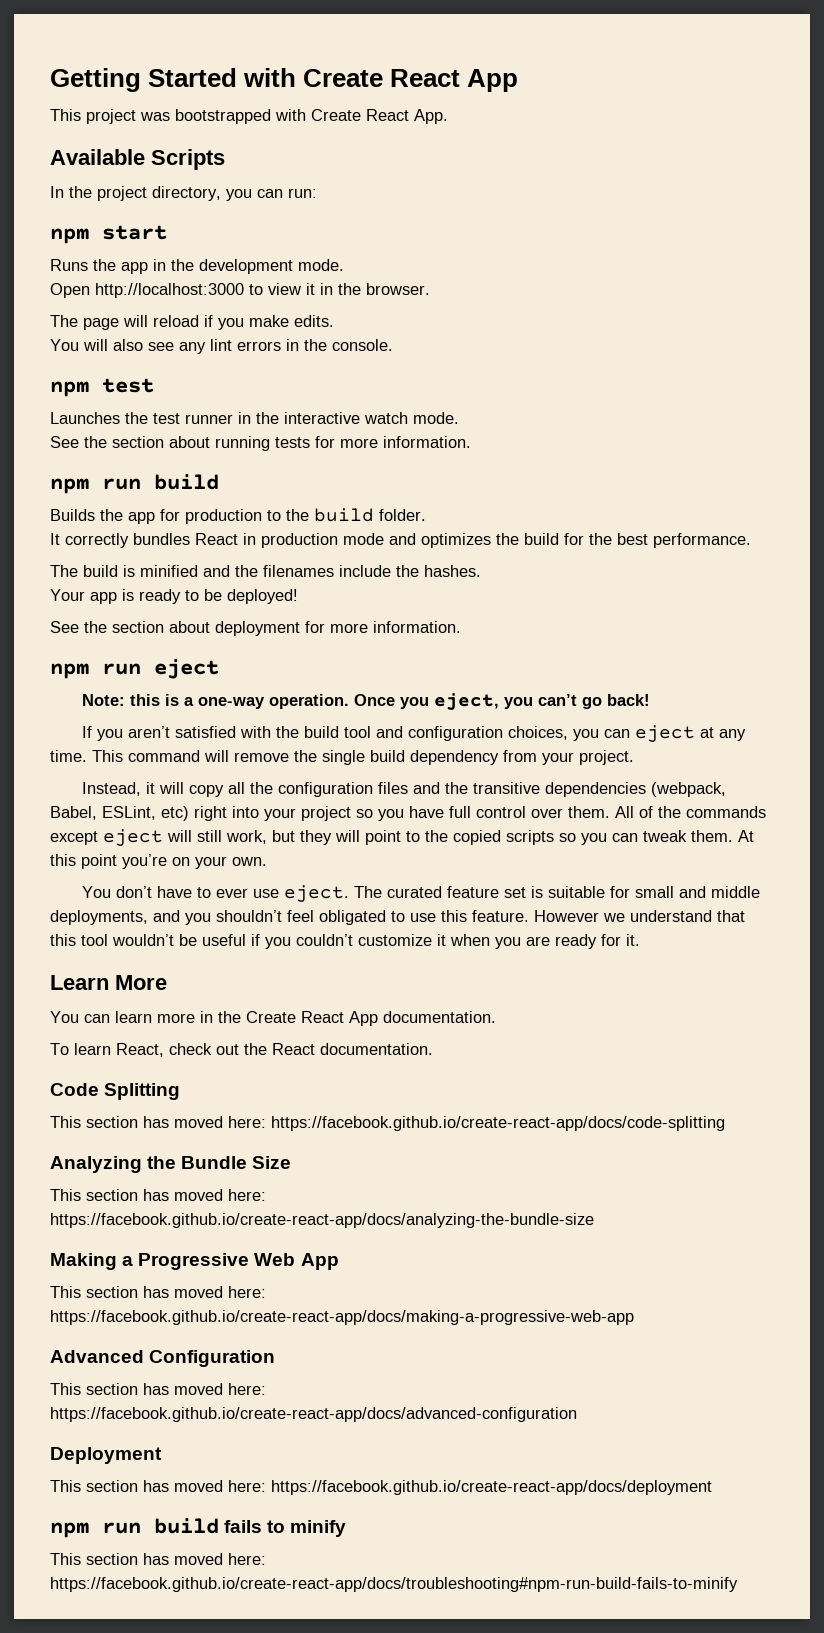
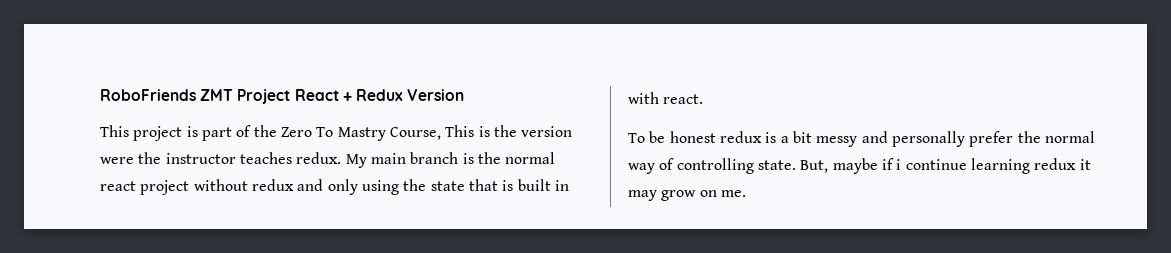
- Getting Started with Create React App
- This project was bootstrapped with Create React App.
- Available Scripts
- In the project directory, you can run:
- npm start
- Runs the app in the development mode.
- Open http://localhost:3000 to view it in the browser.
- The page will reload if you make edits.
- You will also see any lint errors in the console.
- npm test
- Launches the test runner in the interactive watch mode.
- See the section about running tests for more information.
- npm run build
- Builds the app for production to the build folder.
- It correctly bundles React in production mode and optimizes the build for the best performance.
- The build is minified and the filenames include the hashes.
- Your app is ready to be deployed!
- See the section about deployment for more information.
- npm run eject
- Note: this is a one-way operation. Once you eject, you can’t go back!
- If you aren’t satisfied with the build tool and configuration choices, you can eject at any time. This command will remove the single build dependency from your project.
- Instead, it will copy all the configuration files and the transitive dependencies (webpack, Babel, ESLint, etc) right into your project so you have full control over them. All of the commands except eject will still work, but they will point to the copied scripts so you can tweak them. At this point you’re on your own.
- You don’t have to ever use eject. The curated feature set is suitable for small and middle deployments, and you shouldn’t feel obligated to use this feature. However we understand that this tool wouldn’t be useful if you couldn’t customize it when you are ready for it.
- Learn More
- You can learn more in the Create React App documentation.
- To learn React, check out the React documentation.
- Code Splitting
- This section has moved here: https://facebook.github.io/create-react-app/docs/code-splitting
- Analyzing the Bundle Size
- This section has moved here: https://facebook.github.io/create-react-app/docs/analyzing-the-bundle-size
- Making a Progressive Web App
- This section has moved here: https://facebook.github.io/create-react-app/docs/making-a-progressive-web-app
- Advanced Configuration
- This section has moved here: https://facebook.github.io/create-react-app/docs/advanced-configuration
- Deployment
- This section has moved here: https://facebook.github.io/create-react-app/docs/deployment
- npm run build fails to minify
- This section has moved here: https://facebook.github.io/create-react-app/docs/troubleshooting#npm-run-build-fails-to-minify
+ RoboFriends ZMT Project React + Redux Version
+ This project is part of the Zero To Mastry Course, This is the version were the instructor teaches redux. My main branch is the normal react project without redux and only using the state that is built in with react.
+ To be honest redux is a bit messy and personally prefer the normal way of controlling state. But, maybe if i continue learning redux it may grow on me.

